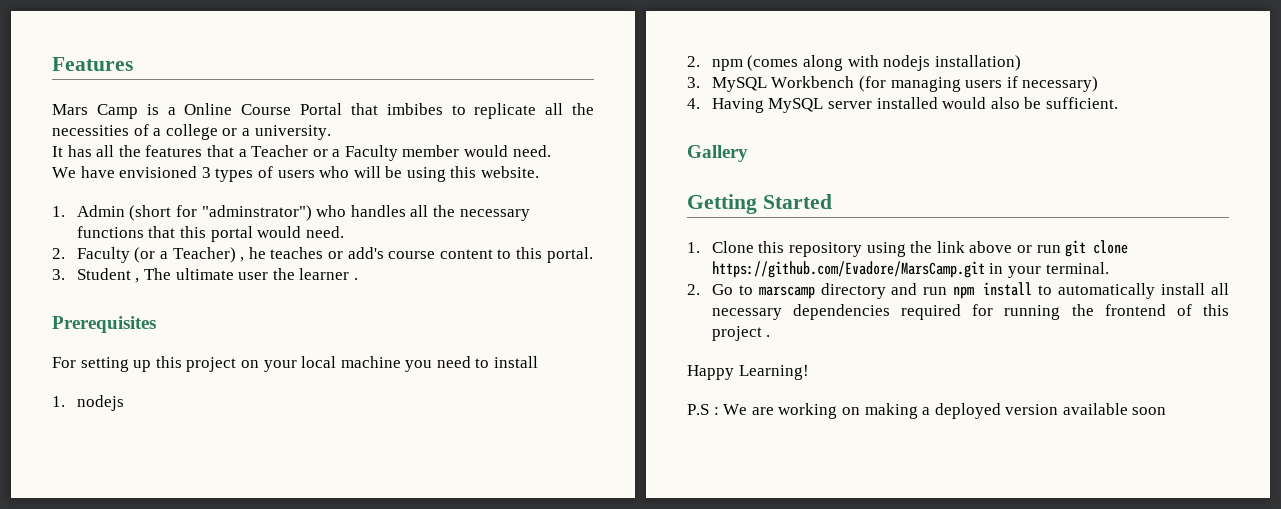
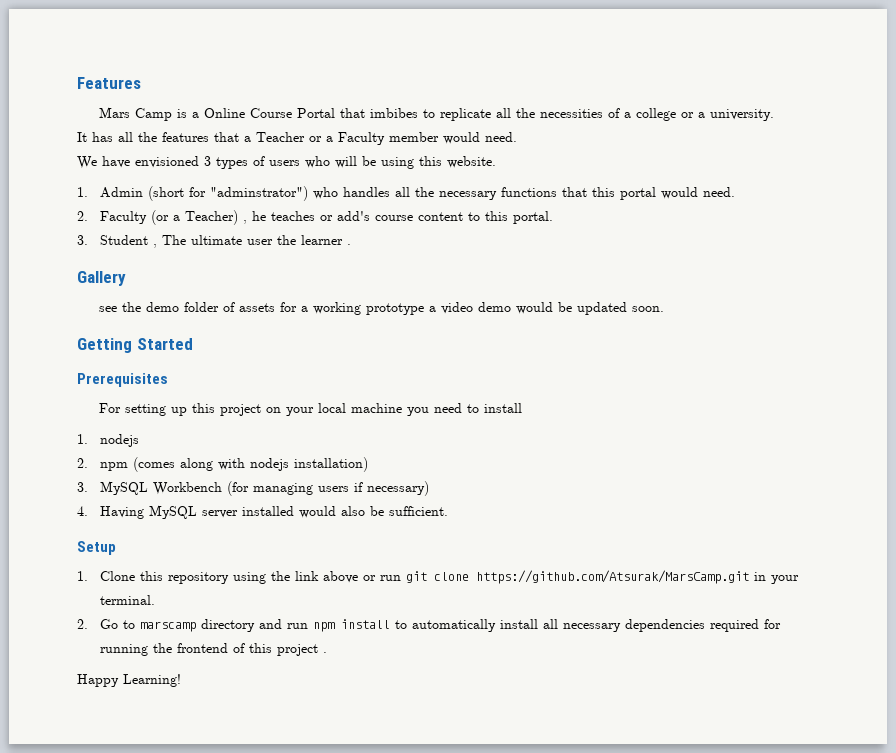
+ Gallery
+ see the demo folder of assets for a working prototype a video demo would be updated soon.
+ Getting Started
- Gallery
- Getting Started
+ Setup
- 1. Clone this repository using the link above or run git clone https://github.com/Evadore/MarsCamp.git in your terminal.
+ 1. Clone this repository using the link above or run git clone https://github.com/Atsurak/MarsCamp.git in your terminal.
- P.S : We are working on making a deployed version available soon

